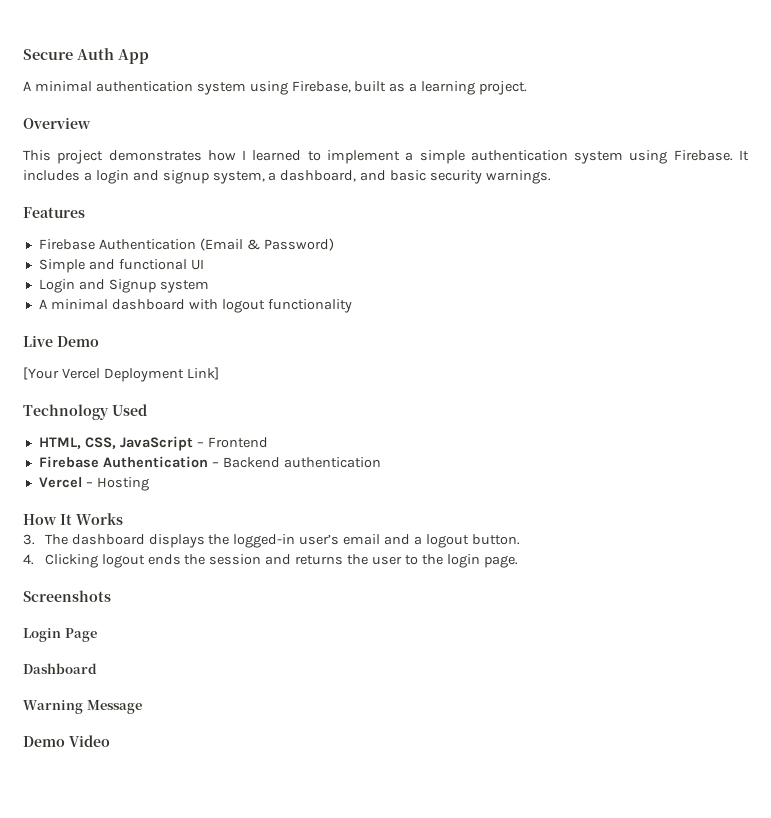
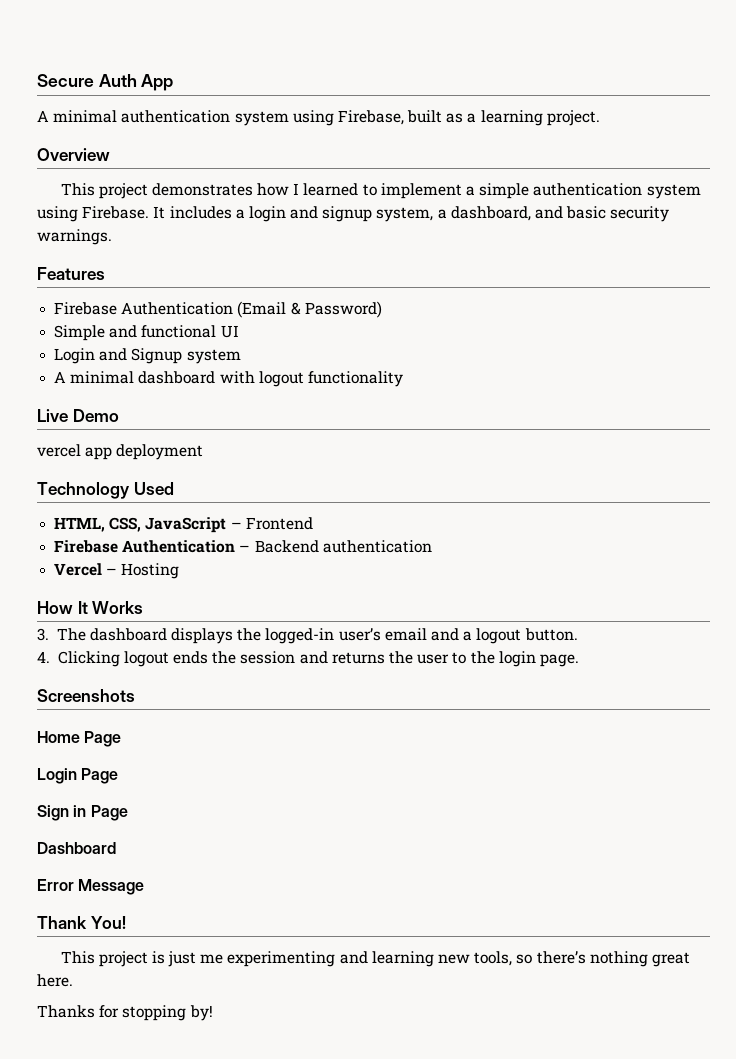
- [Your Vercel Deployment Link]
+ vercel app deployment
+ Home Page
+ Sign in Page
- Warning Message
+ Error Message
- Demo Video
+ Thank You!
+ This project is just me experimenting and learning new tools, so there’s nothing great here.
+ Thanks for stopping by!

